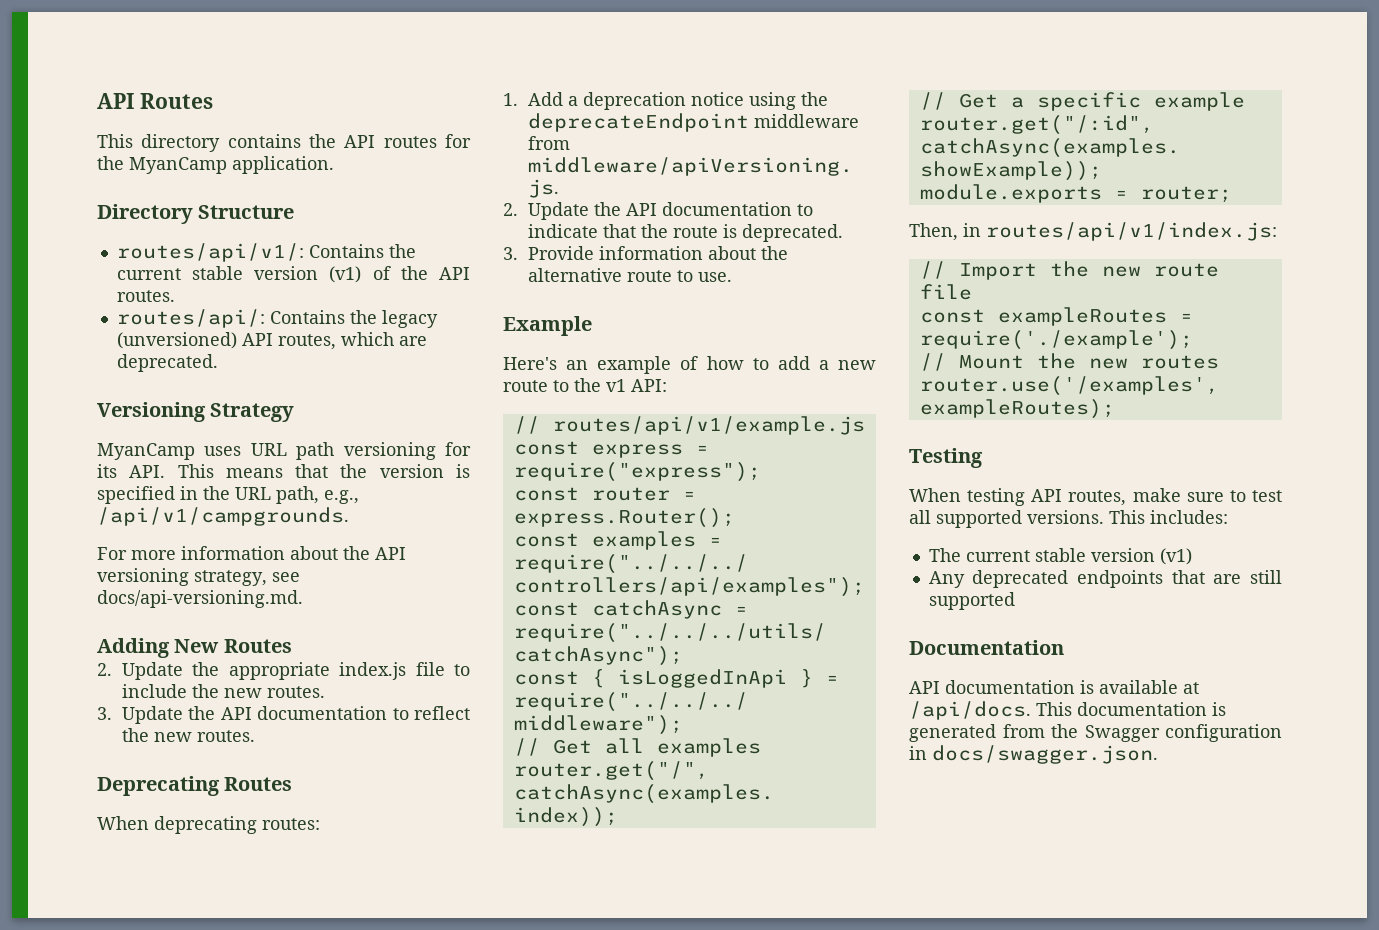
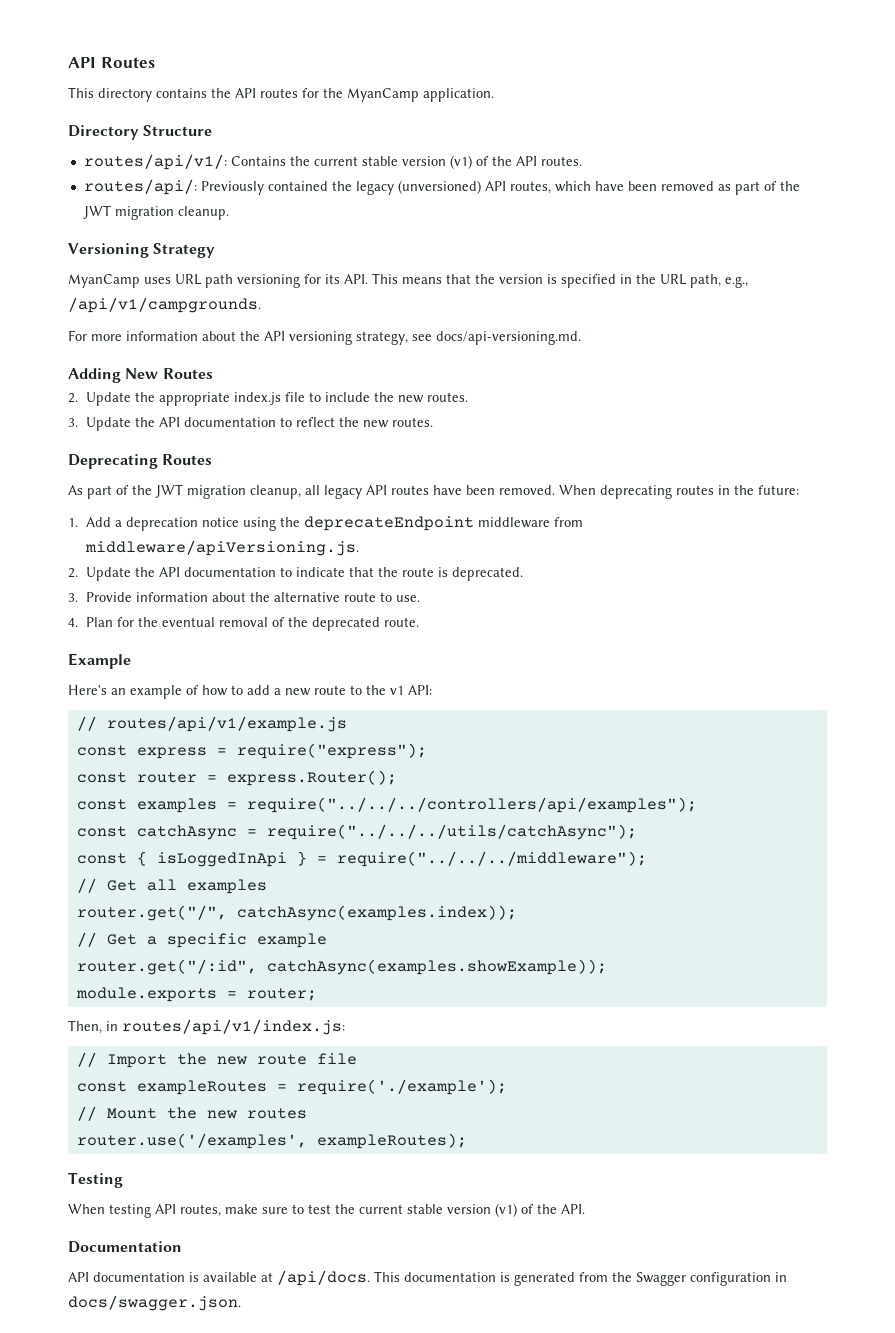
- routes/api/: Contains the legacy (unversioned) API routes, which are deprecated.
+ routes/api/: Previously contained the legacy (unversioned) API routes, which have been removed as part of the JWT migration cleanup.
- When deprecating routes:
+ As part of the JWT migration cleanup, all legacy API routes have been removed. When deprecating routes in the future:
+ 4. Plan for the eventual removal of the deprecated route.
- When testing API routes, make sure to test all supported versions. This includes:
- The current stable version (v1)
- Any deprecated endpoints that are still supported
+ When testing API routes, make sure to test the current stable version (v1) of the API.

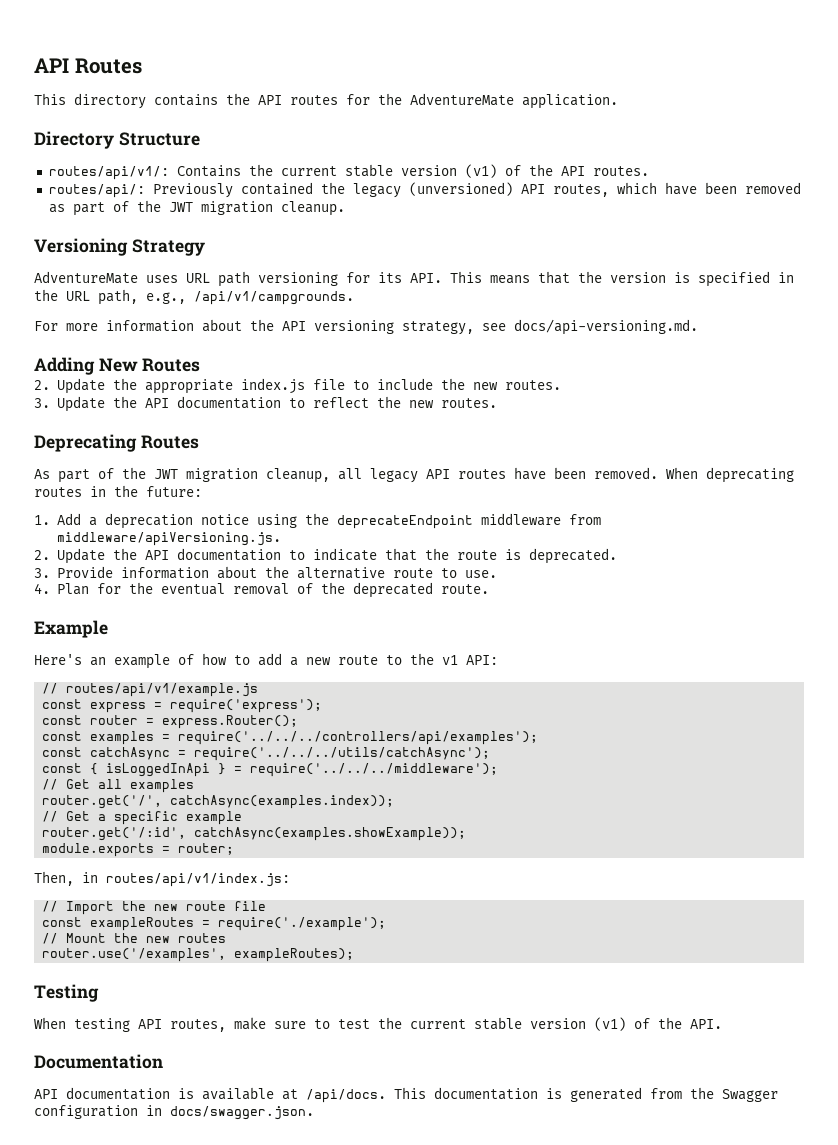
- This directory contains the API routes for the MyanCamp application.
+ This directory contains the API routes for the AdventureMate application.
- MyanCamp uses URL path versioning for its API. This means that the version is specified in the URL path, e.g., /api/v1/campgrounds.
+ AdventureMate uses URL path versioning for its API. This means that the version is specified in the URL path, e.g., /api/v1/campgrounds.
- const express = require("express");
+ const express = require('express');
- const examples = require("../../../controllers/api/examples");
+ const examples = require('../../../controllers/api/examples');
- const catchAsync = require("../../../utils/catchAsync");
+ const catchAsync = require('../../../utils/catchAsync');
- const { isLoggedInApi } = require("../../../middleware");
+ const { isLoggedInApi } = require('../../../middleware');
- router.get("/", catchAsync(examples.index));
+ router.get('/', catchAsync(examples.index));
- router.get("/:id", catchAsync(examples.showExample));
+ router.get('/:id', catchAsync(examples.showExample));

